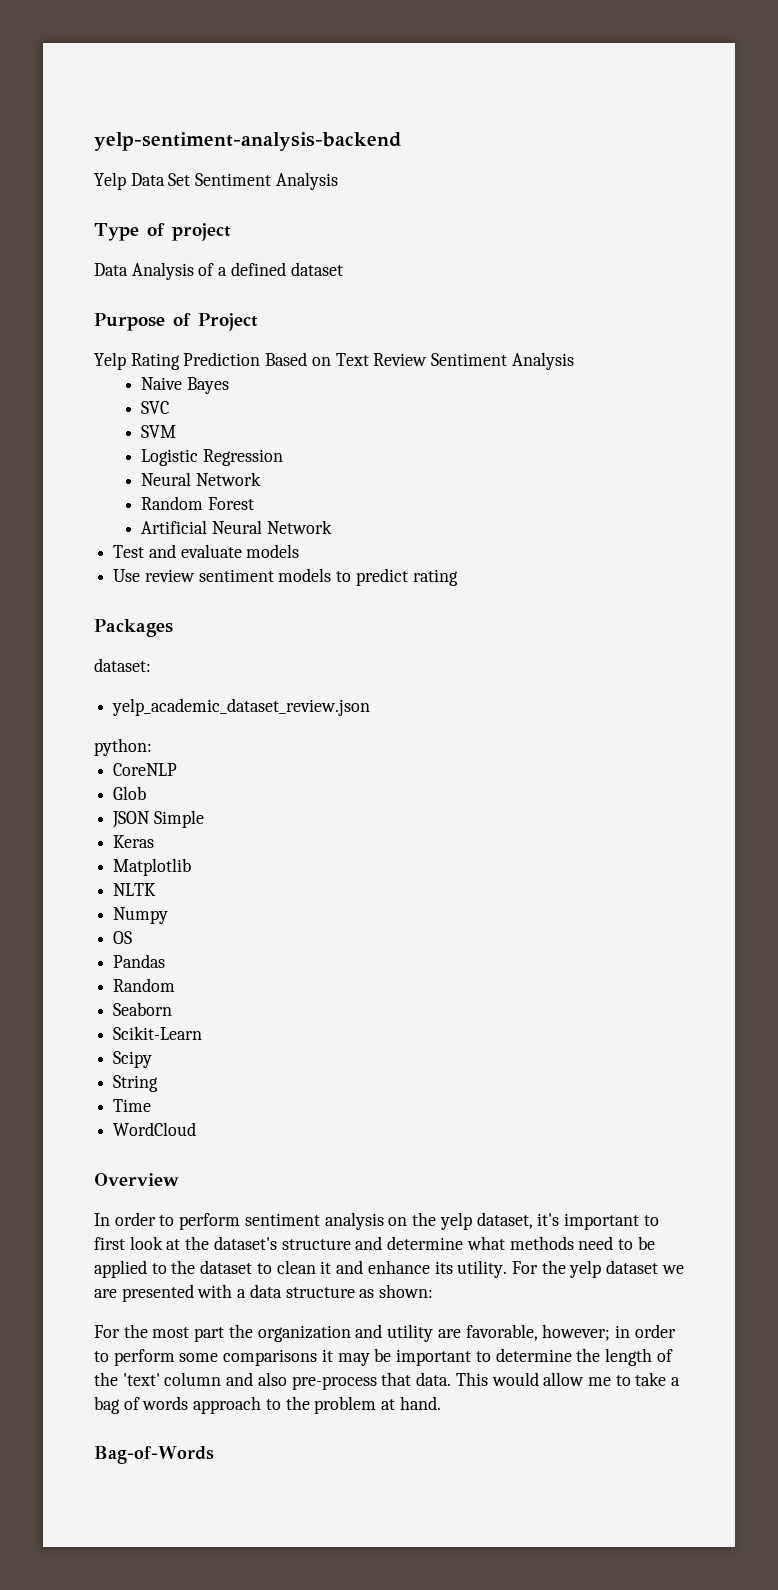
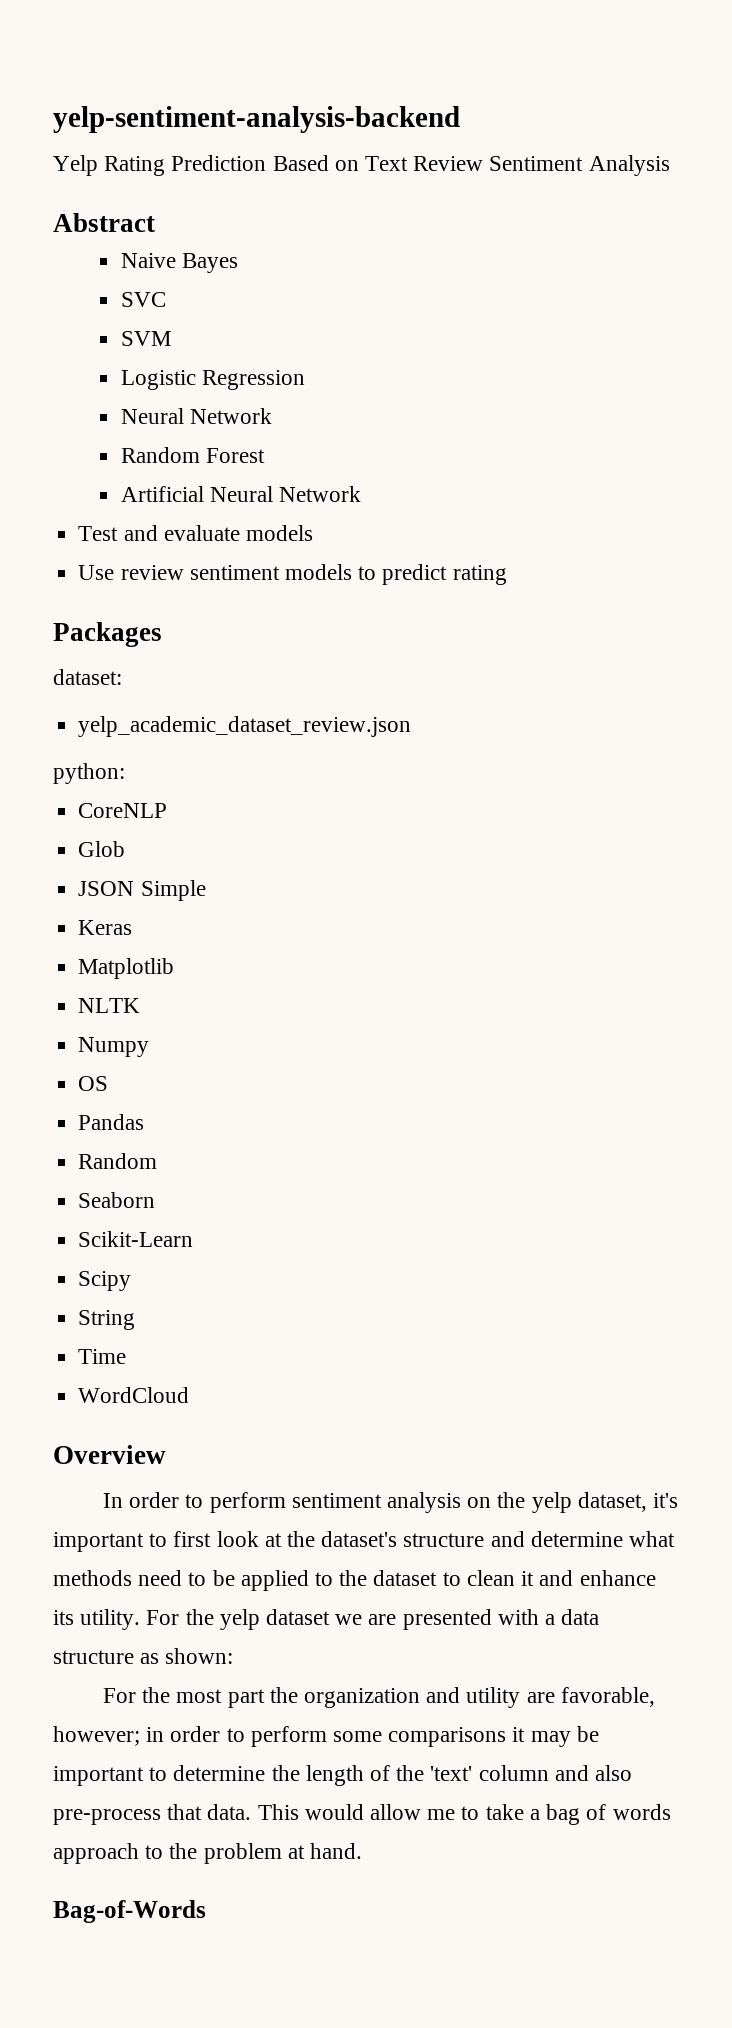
- Yelp Data Set Sentiment Analysis
- Type of project
- Data Analysis of a defined dataset
- Purpose of Project
+ Abstract

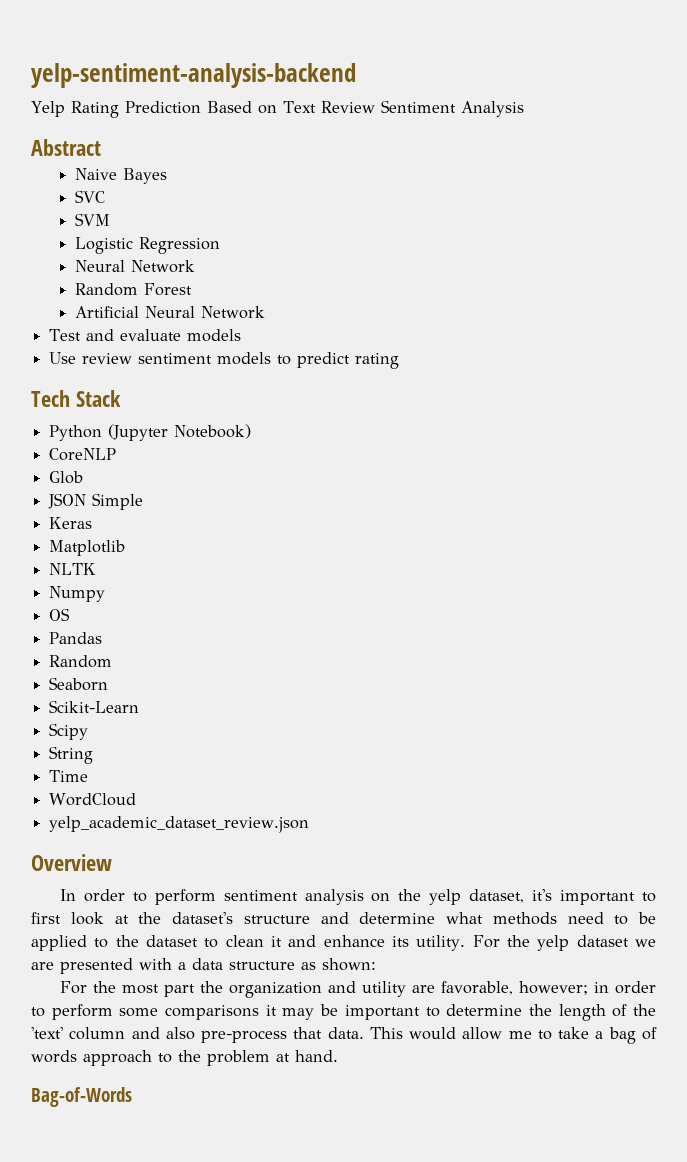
- Packages
- dataset:
- yelp_academic_dataset_review.json
- python:
+ Tech Stack
+ Python (Jupyter Notebook)
+ yelp_academic_dataset_review.json

